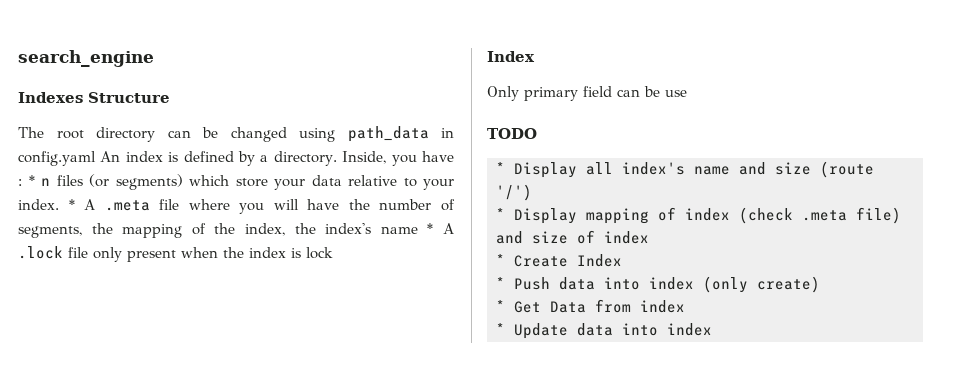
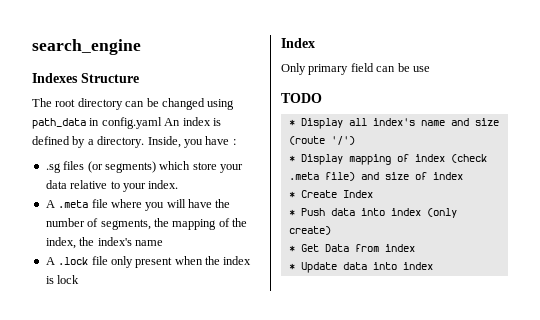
- Inside, you have : * n files (or segments) which store your data relative to your index. * A .meta file where you will have the number of segments, the mapping of the index, the index's name * A .lock file only present when the index is lock
+ Inside, you have :
+ .sg files (or segments) which store your data relative to your index.
+ A .meta file where you will have the number of segments, the mapping of the index, the index's name
+ A .lock file only present when the index is lock

